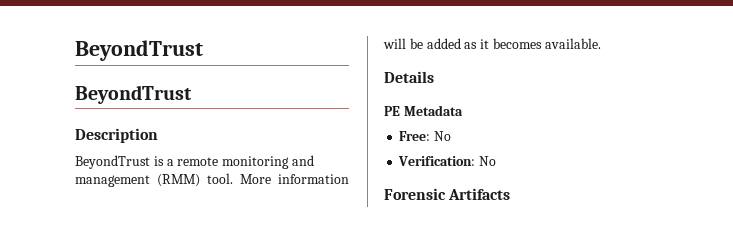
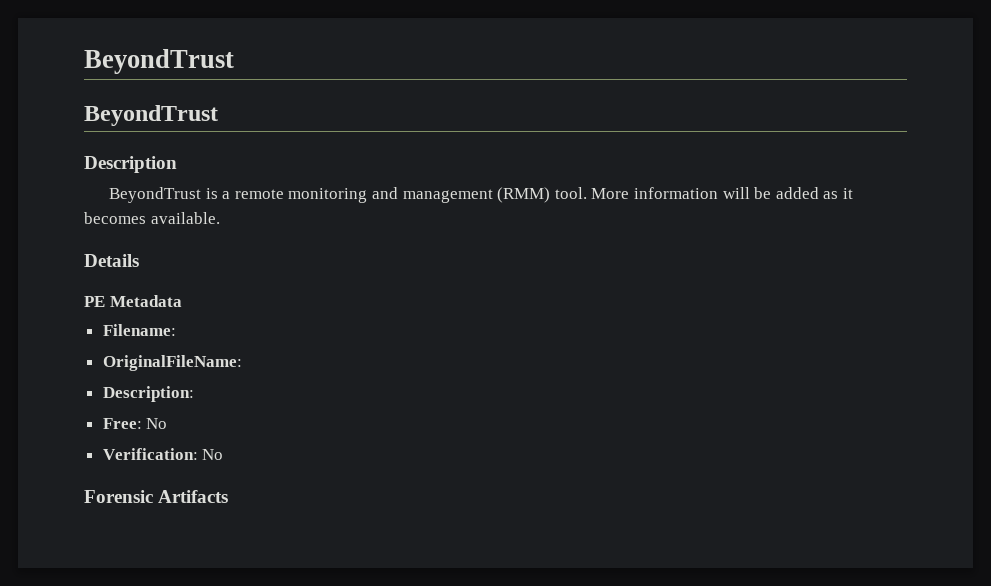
+ Filename:
+ OriginalFileName:
+ Description:

